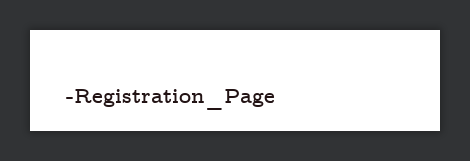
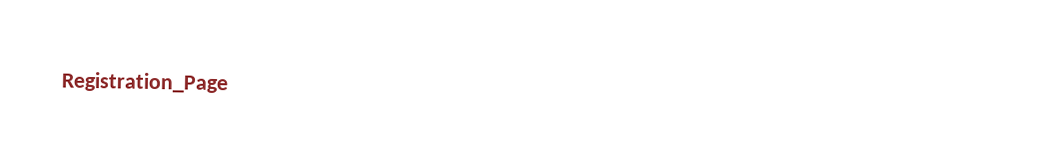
- -Registration_Page
+ Registration_Page

